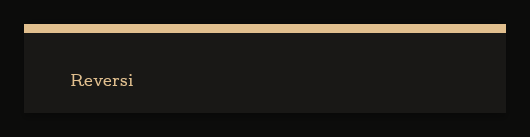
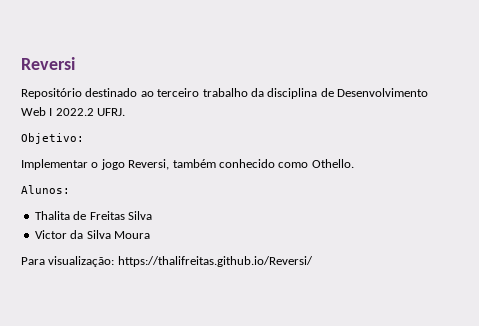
+ Repositório destinado ao terceiro trabalho da disciplina de Desenvolvimento Web I 2022.2 UFRJ.
+ Objetivo:
+ Implementar o jogo Reversi, também conhecido como Othello.
+ Alunos:
+ Thalita de Freitas Silva
+ Victor da Silva Moura
+ Para visualização: https://thalifreitas.github.io/Reversi/

